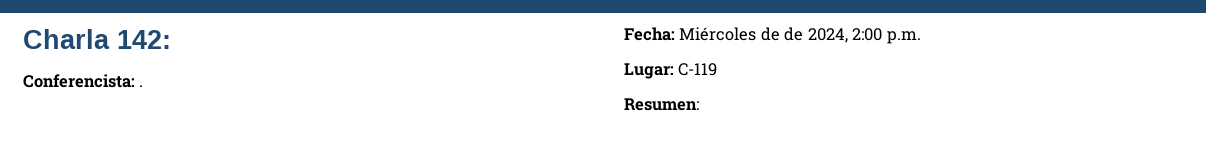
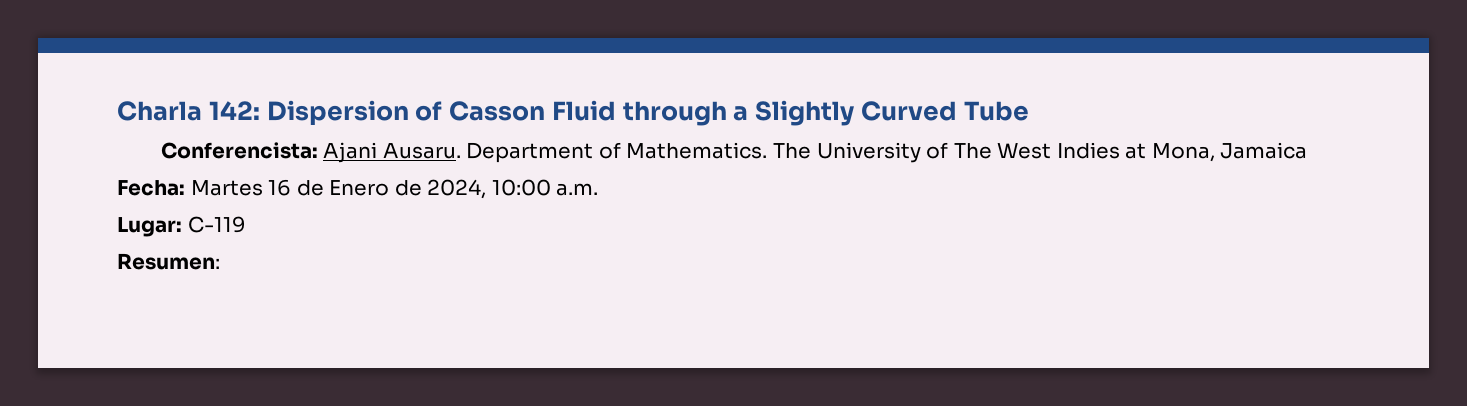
- Charla 142:
- Conferencista: .
- Fecha: Miércoles de de 2024, 2:00 p.m.
+ Charla 142: Dispersion of Casson Fluid through a Slightly Curved Tube
+ Conferencista: Ajani Ausaru. Department of Mathematics. The University of The West Indies at Mona, Jamaica
+ Fecha: Martes 16 de Enero de 2024, 10:00 a.m.

